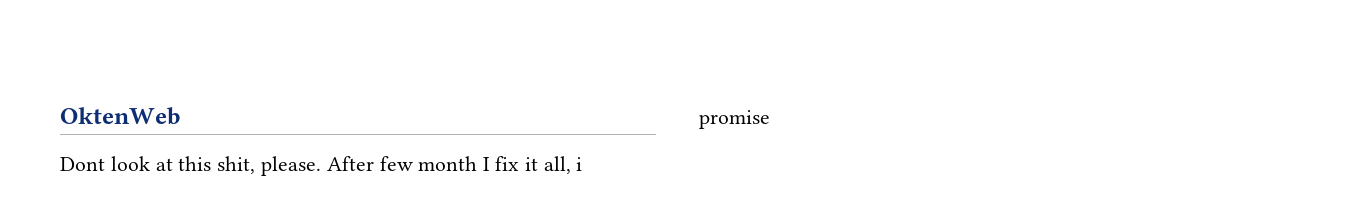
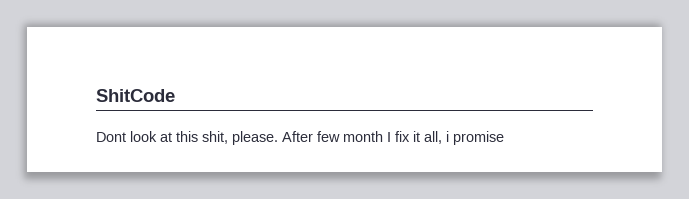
- OktenWeb
+ ShitCode

